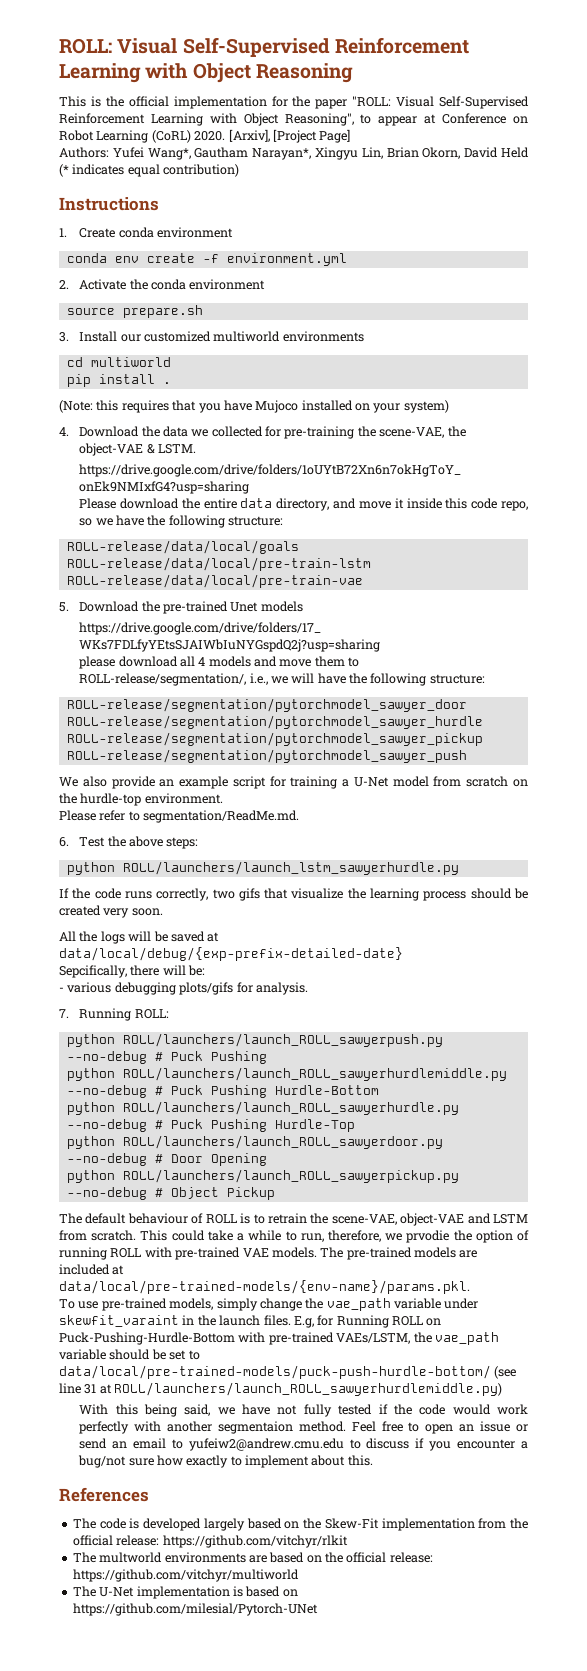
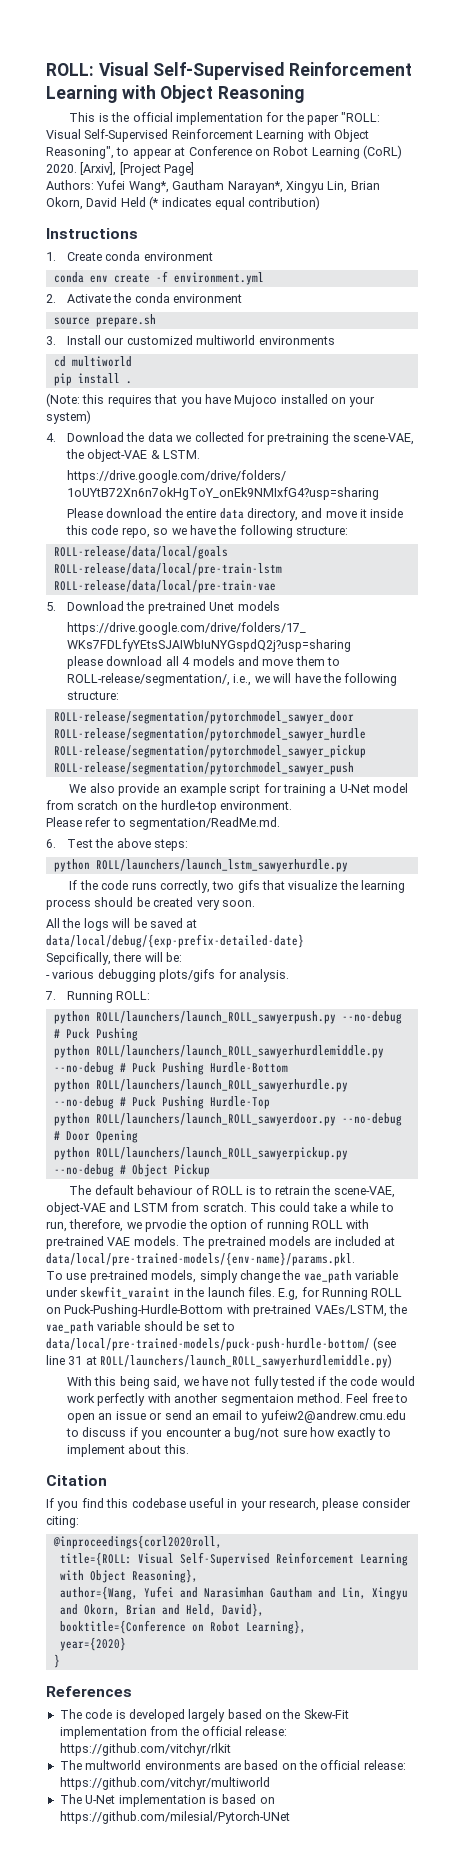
+ Citation
+ If you find this codebase useful in your research, please consider citing:
+ @inproceedings{corl2020roll,
+ title={ROLL: Visual Self-Supervised Reinforcement Learning with Object Reasoning},
+ author={Wang, Yufei and Narasimhan Gautham and Lin, Xingyu and Okorn, Brian and Held, David},
+ booktitle={Conference on Robot Learning},
+ year={2020}
+ }

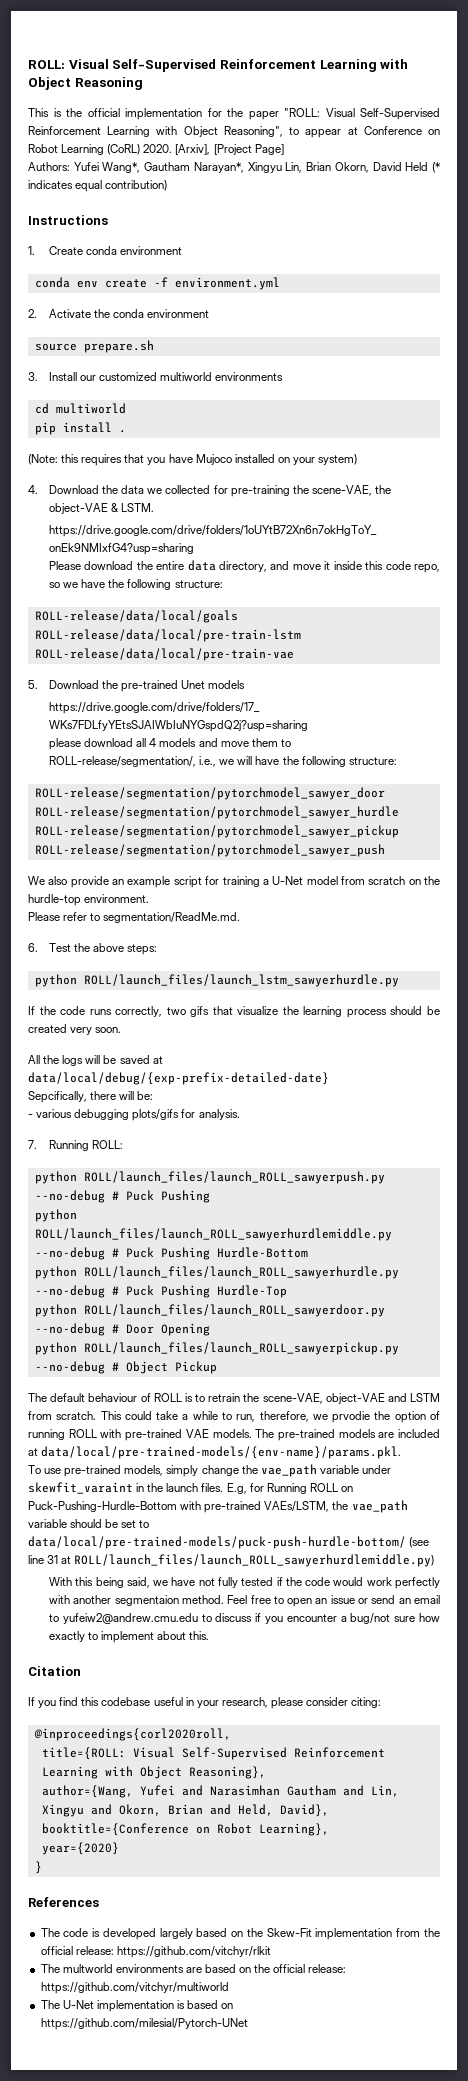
- python ROLL/launchers/launch_lstm_sawyerhurdle.py
+ python ROLL/launch_files/launch_lstm_sawyerhurdle.py
- python ROLL/launchers/launch_ROLL_sawyerpush.py --no-debug # Puck Pushing
+ python ROLL/launch_files/launch_ROLL_sawyerpush.py --no-debug # Puck Pushing
- python ROLL/launchers/launch_ROLL_sawyerhurdlemiddle.py --no-debug # Puck Pushing Hurdle-Bottom
+ python ROLL/launch_files/launch_ROLL_sawyerhurdlemiddle.py --no-debug # Puck Pushing Hurdle-Bottom
- python ROLL/launchers/launch_ROLL_sawyerhurdle.py --no-debug # Puck Pushing Hurdle-Top
+ python ROLL/launch_files/launch_ROLL_sawyerhurdle.py --no-debug # Puck Pushing Hurdle-Top
- python ROLL/launchers/launch_ROLL_sawyerdoor.py --no-debug # Door Opening
+ python ROLL/launch_files/launch_ROLL_sawyerdoor.py --no-debug # Door Opening
- python ROLL/launchers/launch_ROLL_sawyerpickup.py --no-debug # Object Pickup
+ python ROLL/launch_files/launch_ROLL_sawyerpickup.py --no-debug # Object Pickup
- E.g, for Running ROLL on Puck-Pushing-Hurdle-Bottom with pre-trained VAEs/LSTM, the vae_path variable should be set to data/local/pre-trained-models/puck-push-hurdle-bottom/ (see line 31 at ROLL/launchers/launch_ROLL_sawyerhurdlemiddle.py)
+ E.g, for Running ROLL on Puck-Pushing-Hurdle-Bottom with pre-trained VAEs/LSTM, the vae_path variable should be set to data/local/pre-trained-models/puck-push-hurdle-bottom/ (see line 31 at ROLL/launch_files/launch_ROLL_sawyerhurdlemiddle.py)

